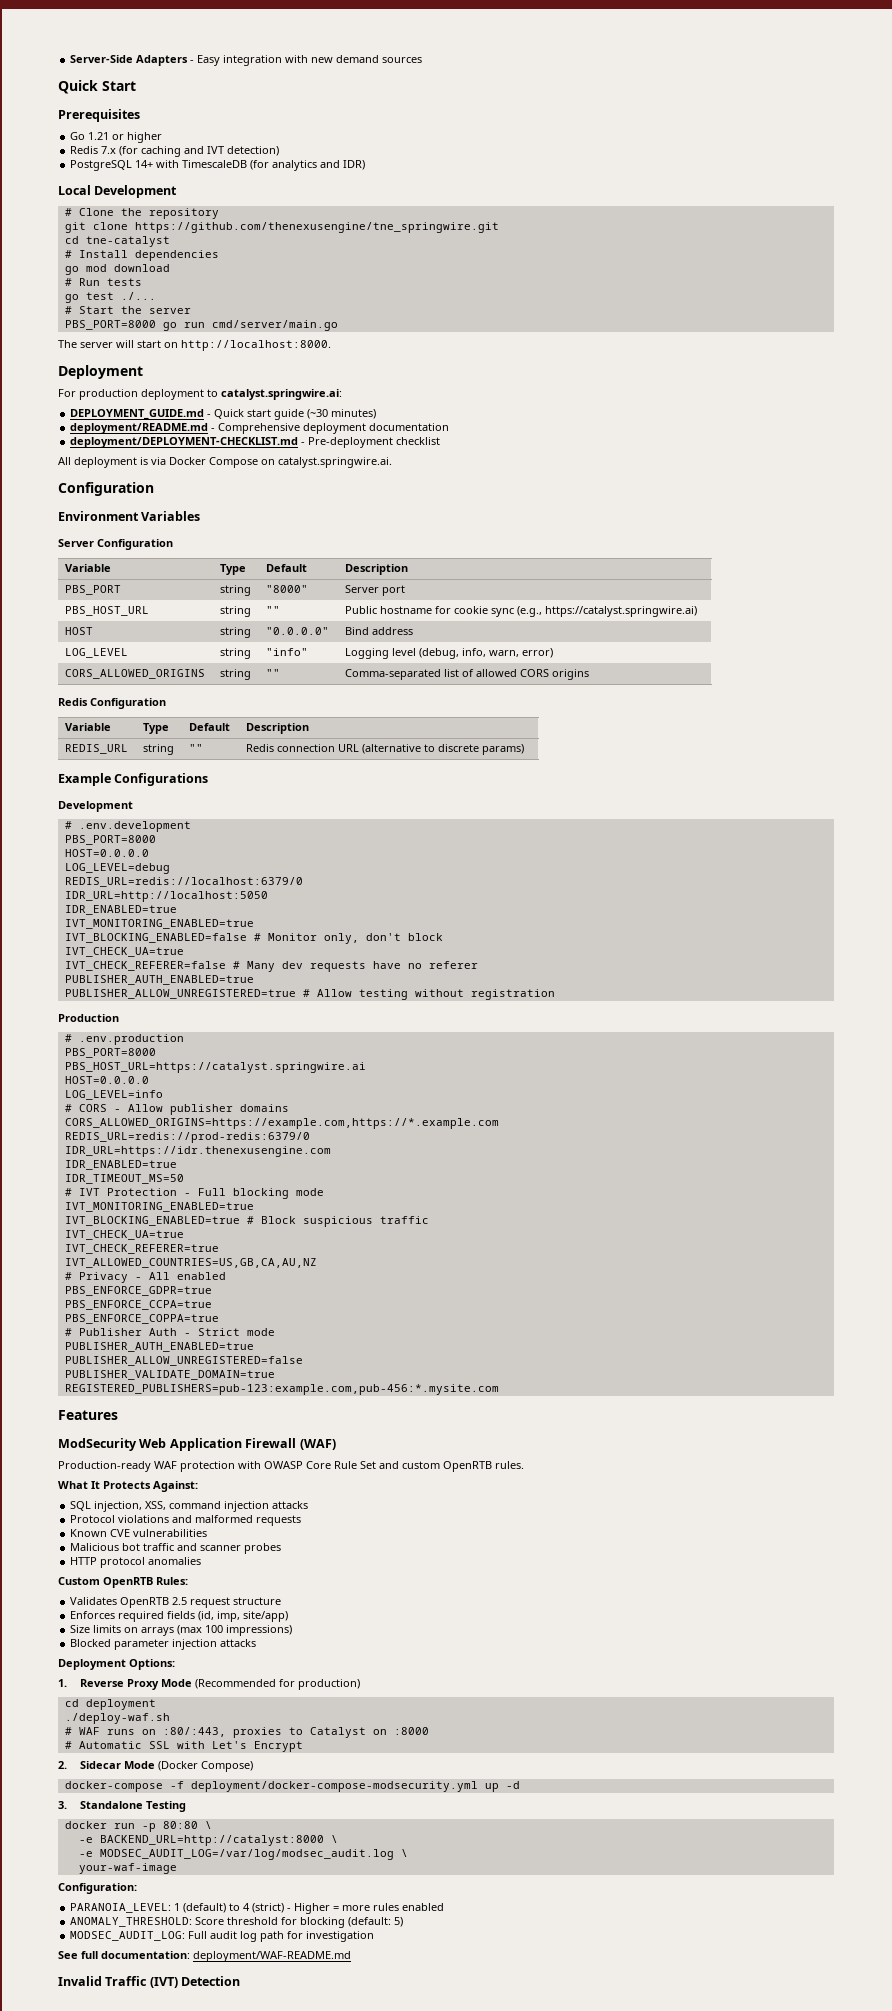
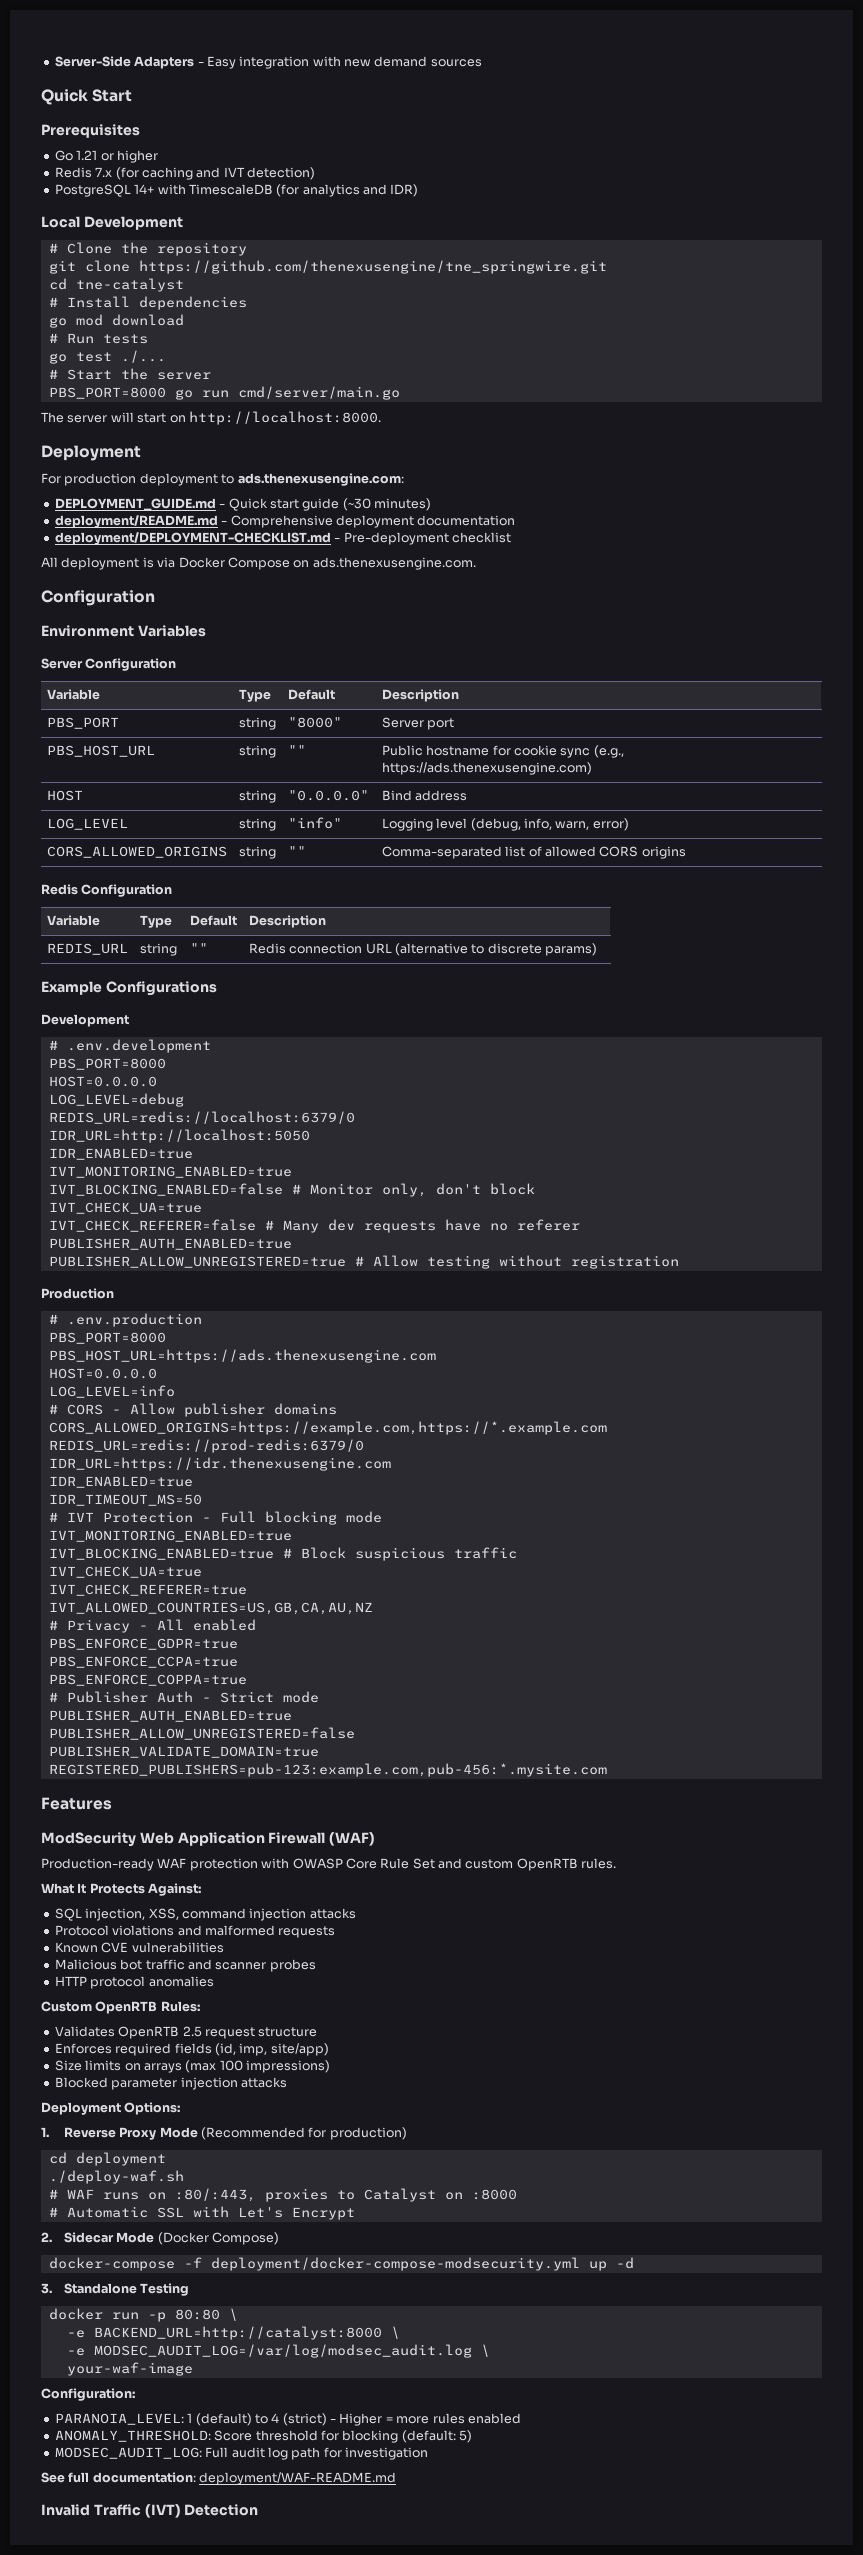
- For production deployment to catalyst.springwire.ai:
+ For production deployment to ads.thenexusengine.com:
- All deployment is via Docker Compose on catalyst.springwire.ai.
+ All deployment is via Docker Compose on ads.thenexusengine.com.
- PBS_HOST_URL | string | "" | Public hostname for cookie sync (e.g., https://catalyst.springwire.ai)
+ PBS_HOST_URL | string | "" | Public hostname for cookie sync (e.g., https://ads.thenexusengine.com)
- PBS_HOST_URL=https://catalyst.springwire.ai
+ PBS_HOST_URL=https://ads.thenexusengine.com

